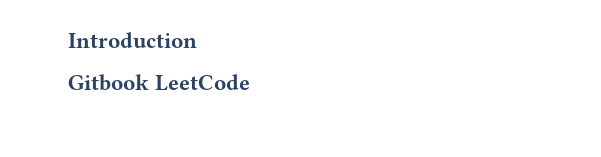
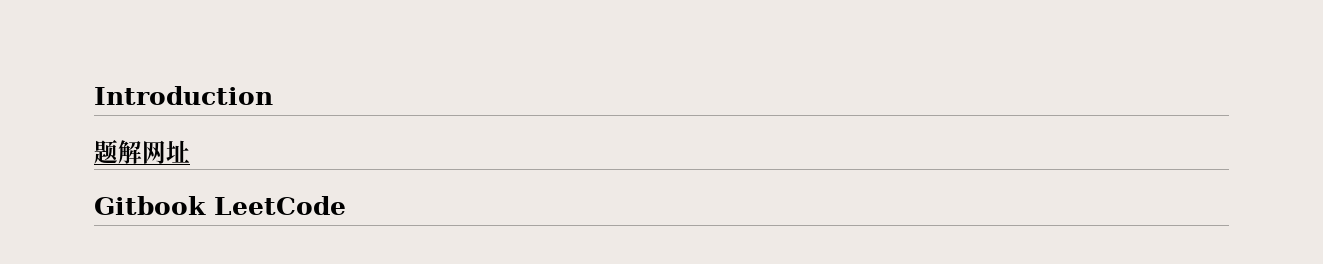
+ 题解网址

